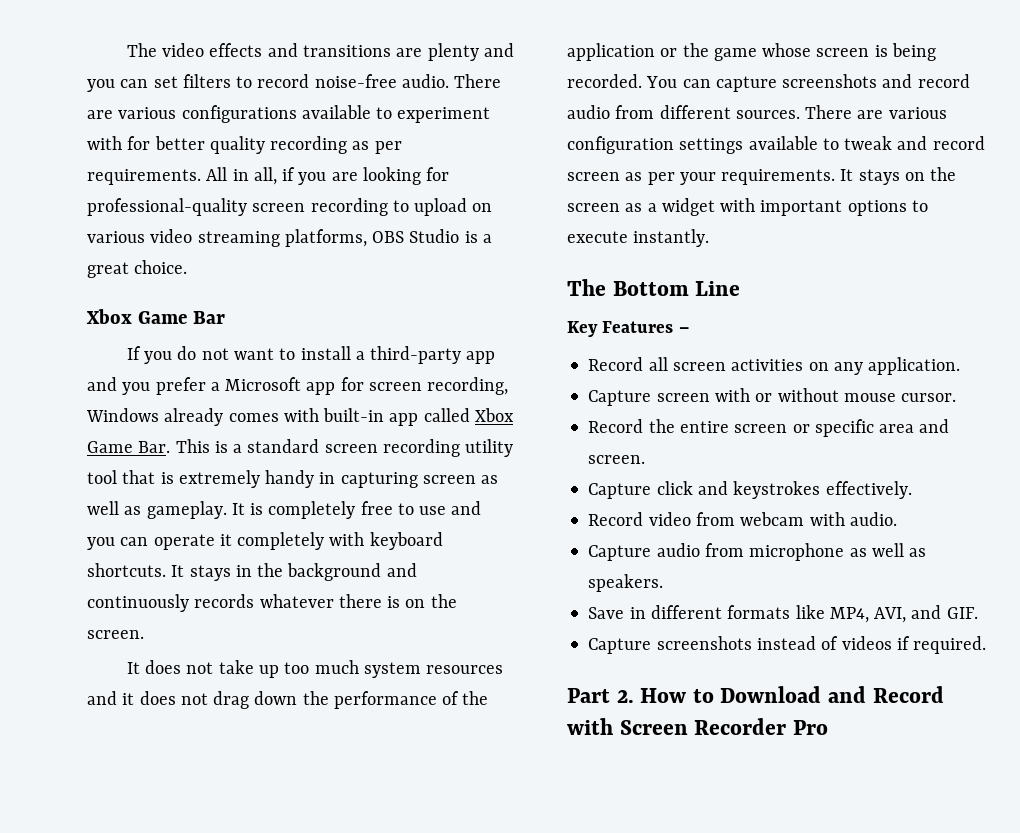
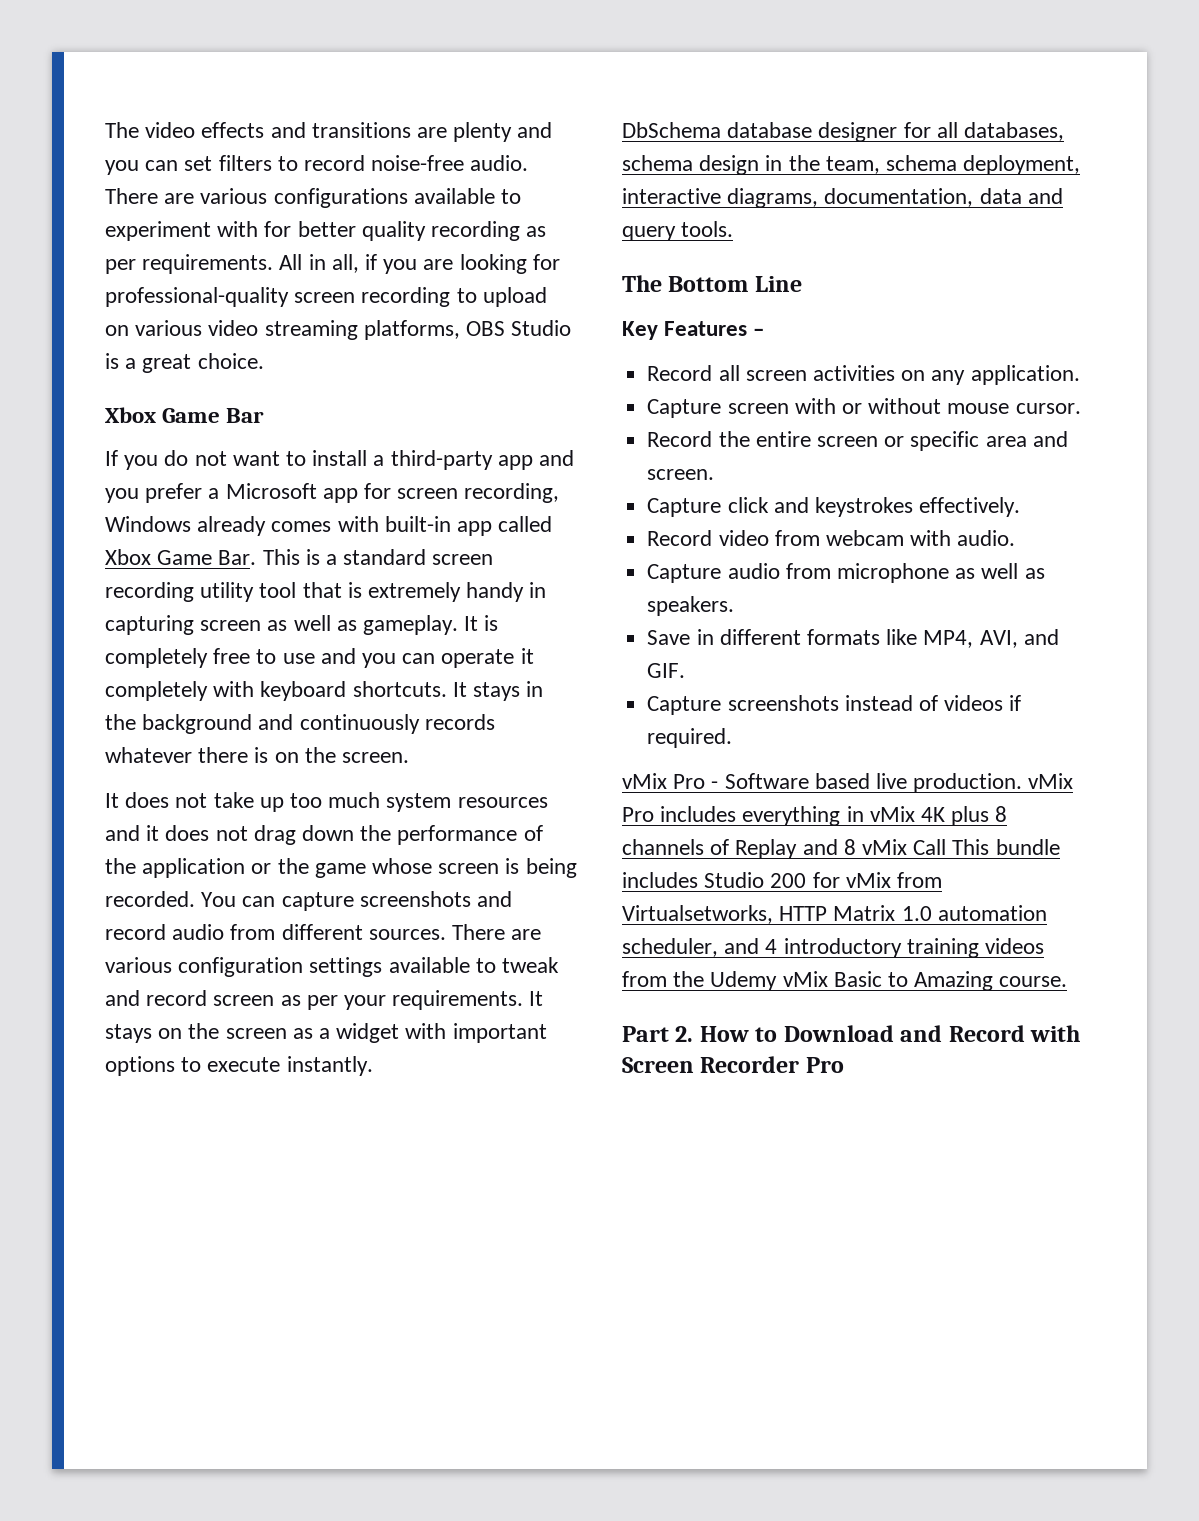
+ DbSchema database designer for all databases, schema design in the team, schema deployment, interactive diagrams, documentation, data and query tools.
+ vMix Pro - Software based live production. vMix Pro includes everything in vMix 4K plus 8 channels of Replay and 8 vMix Call This bundle includes Studio 200 for vMix from Virtualsetworks, HTTP Matrix 1.0 automation scheduler, and 4 introductory training videos from the Udemy vMix Basic to Amazing course.

